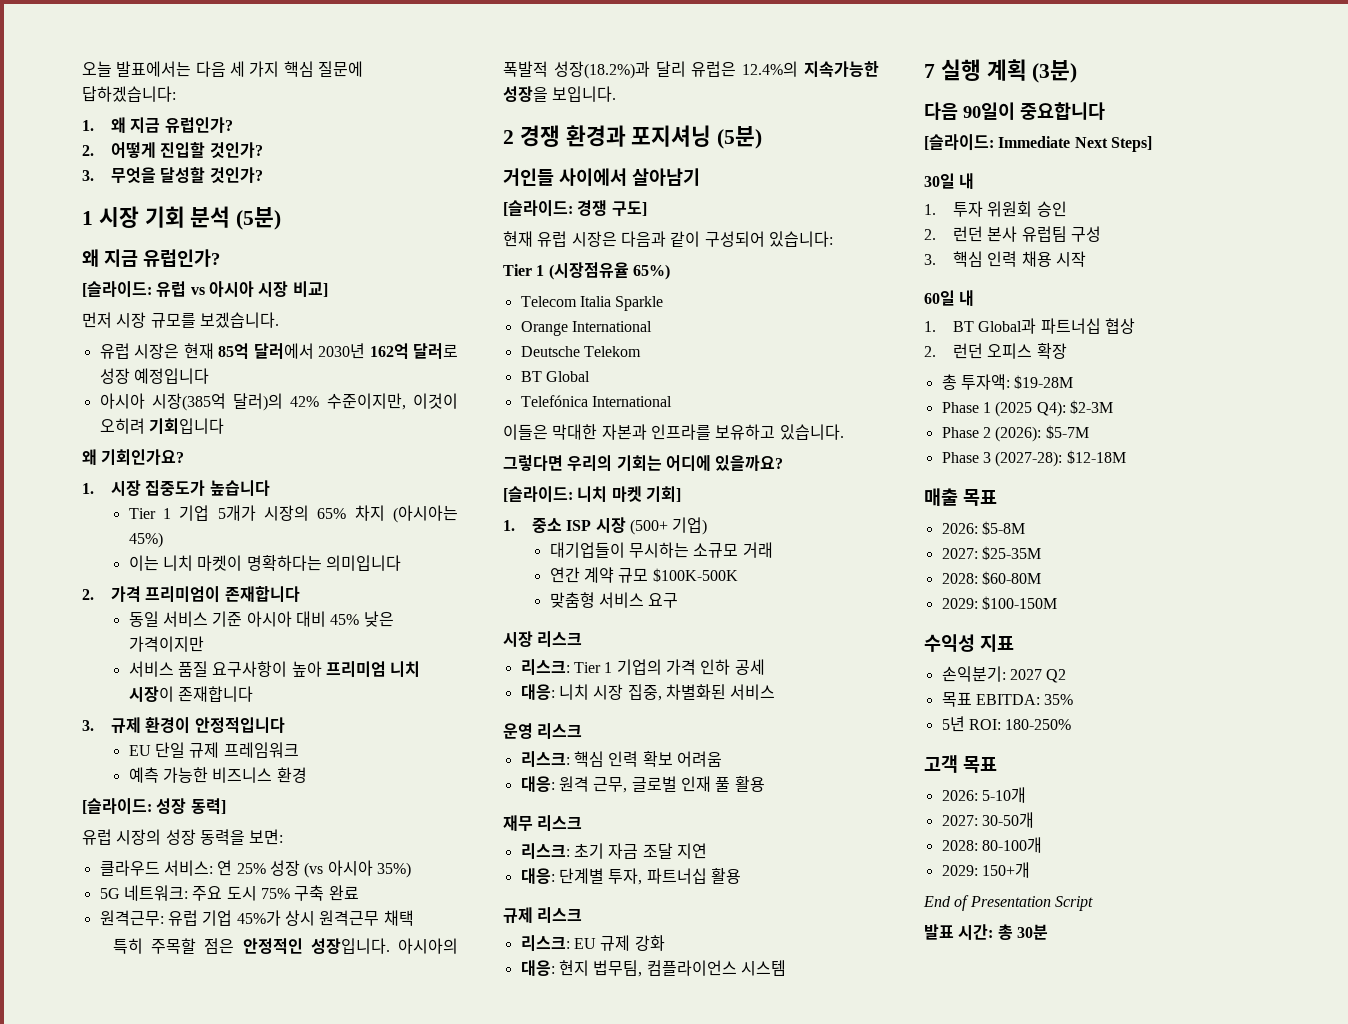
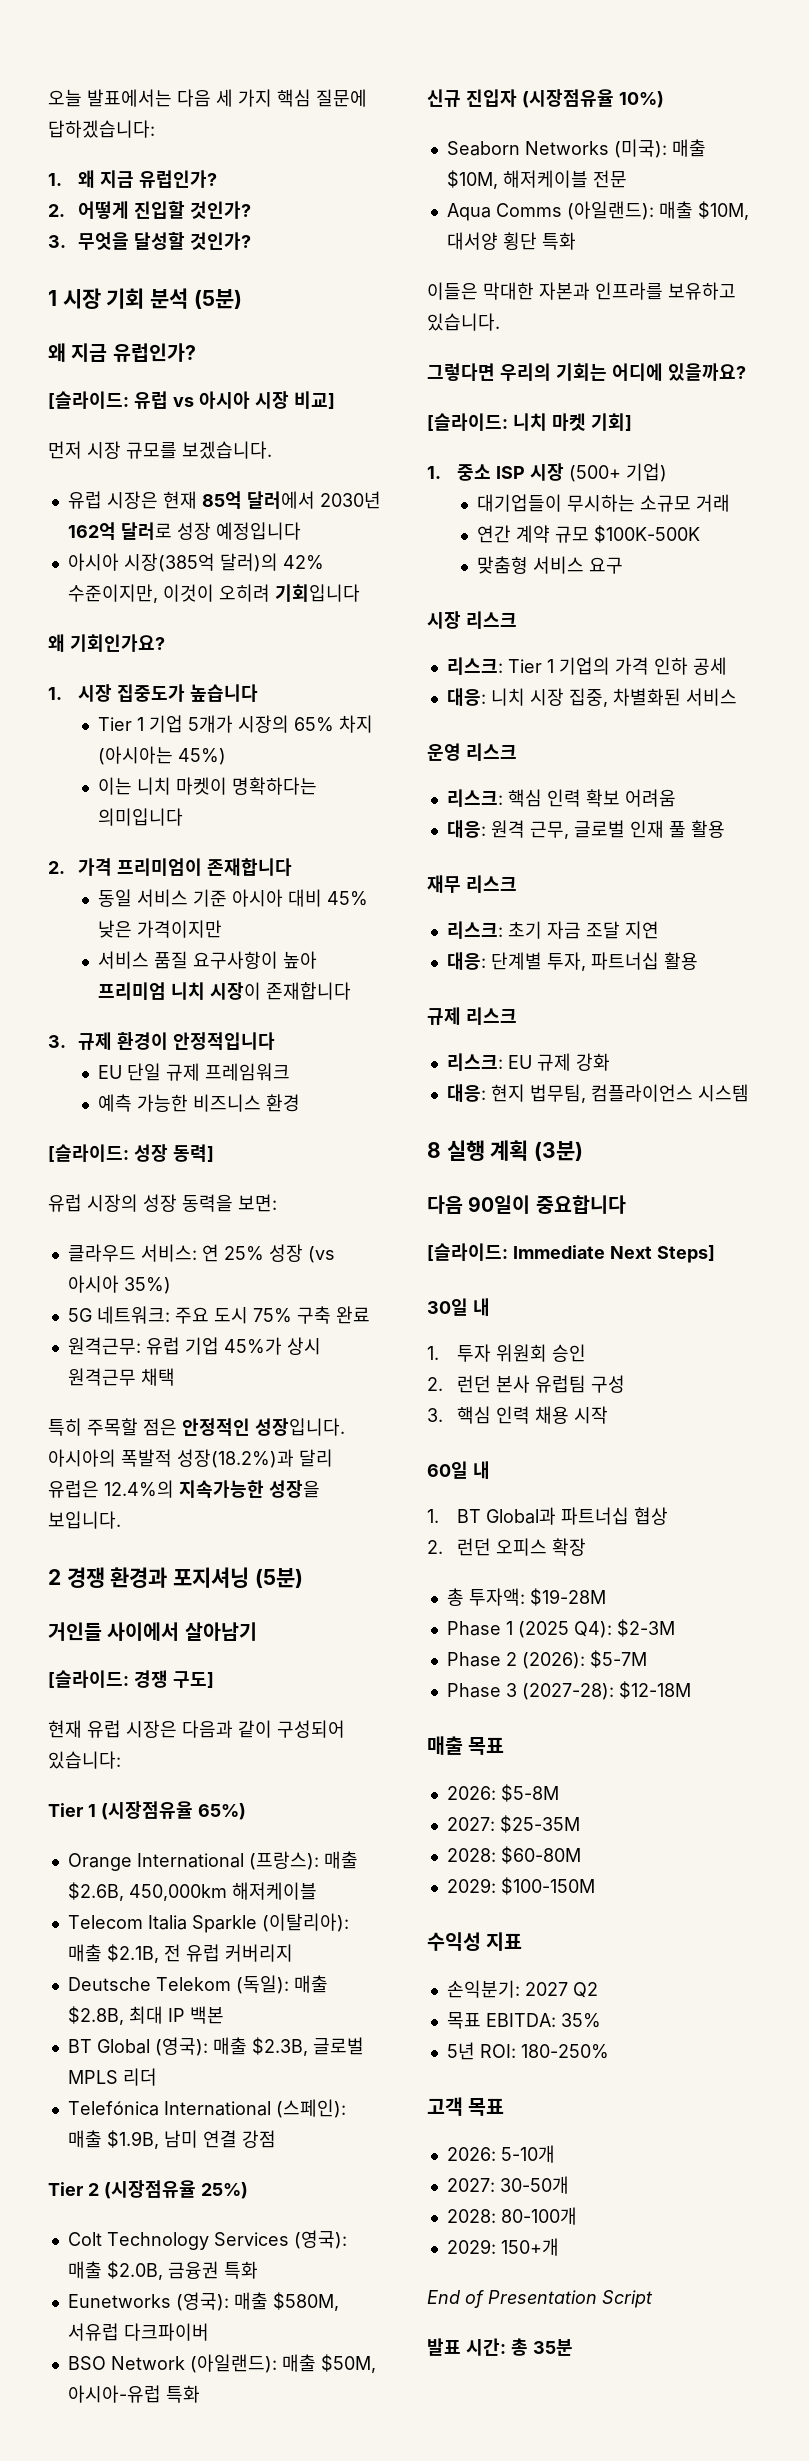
- Telecom Italia Sparkle
- Orange International
- Deutsche Telekom
- BT Global
- Telefónica International
+ Orange International (프랑스): 매출 $2.6B, 450,000km 해저케이블
+ Telecom Italia Sparkle (이탈리아): 매출 $2.1B, 전 유럽 커버리지
+ Deutsche Telekom (독일): 매출 $2.8B, 최대 IP 백본
+ BT Global (영국): 매출 $2.3B, 글로벌 MPLS 리더
+ Telefónica International (스페인): 매출 $1.9B, 남미 연결 강점
+ Tier 2 (시장점유율 25%)
+ Colt Technology Services (영국): 매출 $2.0B, 금융권 특화
+ Eunetworks (영국): 매출 $580M, 서유럽 다크파이버
+ BSO Network (아일랜드): 매출 $50M, 아시아-유럽 특화
+ 신규 진입자 (시장점유율 10%)
+ Seaborn Networks (미국): 매출 $10M, 해저케이블 전문
+ Aqua Comms (아일랜드): 매출 $10M, 대서양 횡단 특화
- 7 실행 계획 (3분)
+ 8 실행 계획 (3분)
- 발표 시간: 총 30분
+ 발표 시간: 총 35분

